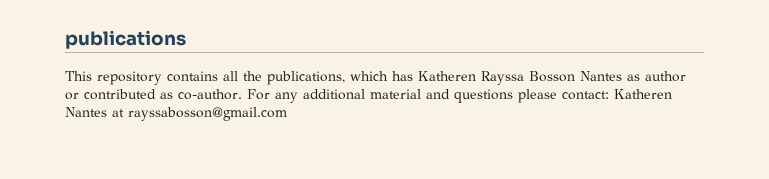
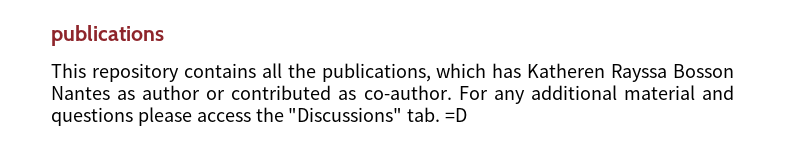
- For any additional material and questions please contact: Katheren Nantes at rayssabosson@gmail.com
+ For any additional material and questions please access the "Discussions" tab. =D

